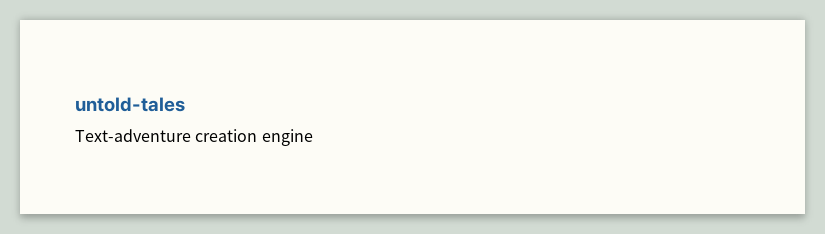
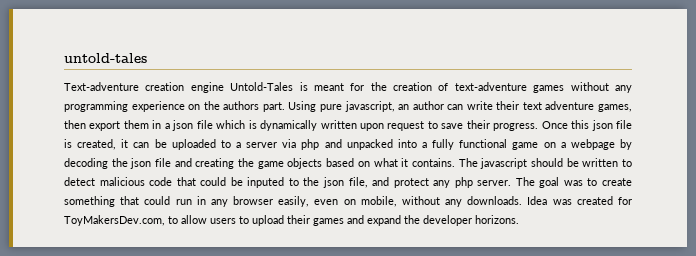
- Text-adventure creation engine
+ Text-adventure creation engine Untold-Tales is meant for the creation of text-adventure games without any programming experience on the authors part. Using pure javascript, an author can write their text adventure games, then export them in a json file which is dynamically written upon request to save their progress. Once this json file is created, it can be uploaded to a server via php and unpacked into a fully functional game on a webpage by decoding the json file and creating the game objects based on what it contains. The javascript should be written to detect malicious code that could be inputed to the json file, and protect any php server. The goal was to create something that could run in any browser easily, even on mobile, without any downloads. Idea was created for ToyMakersDev.com, to allow users to upload their games and expand the developer horizons.

